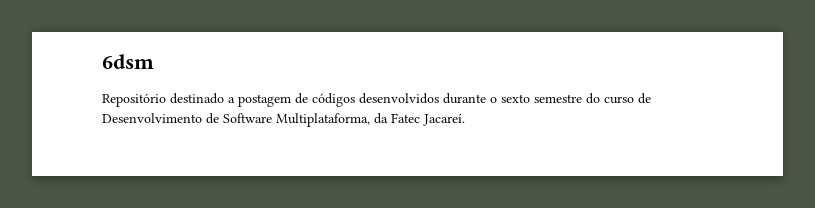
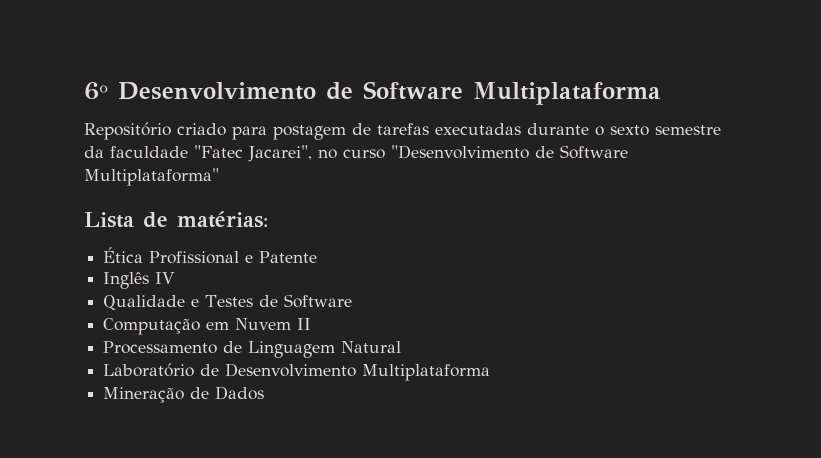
- 6dsm
- Repositório destinado a postagem de códigos desenvolvidos durante o sexto semestre do curso de Desenvolvimento de Software Multiplataforma, da Fatec Jacareí.
+ 6º Desenvolvimento de Software Multiplataforma
+ Repositório criado para postagem de tarefas executadas durante o sexto semestre da faculdade "Fatec Jacarei", no curso "Desenvolvimento de Software Multiplataforma"
+ Lista de matérias:
+ Ética Profissional e Patente
+ Inglês IV
+ Qualidade e Testes de Software
+ Computação em Nuvem II
+ Processamento de Linguagem Natural
+ Laboratório de Desenvolvimento Multiplataforma
+ Mineração de Dados

